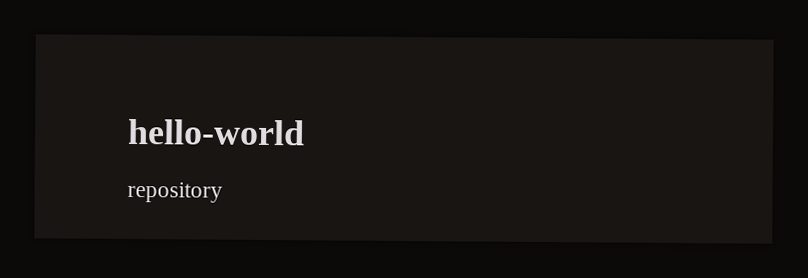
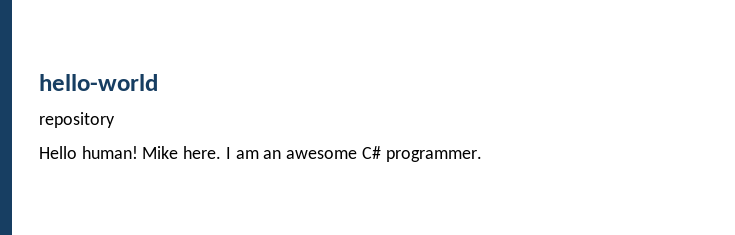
+ Hello human! Mike here. I am an awesome C# programmer.

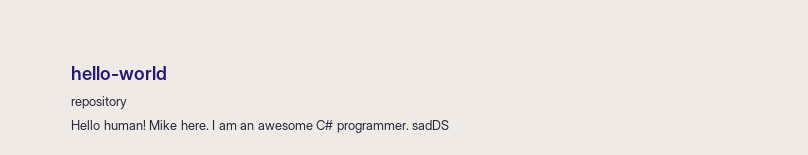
- I am an awesome C# programmer.
+ I am an awesome C# programmer. sadDS

